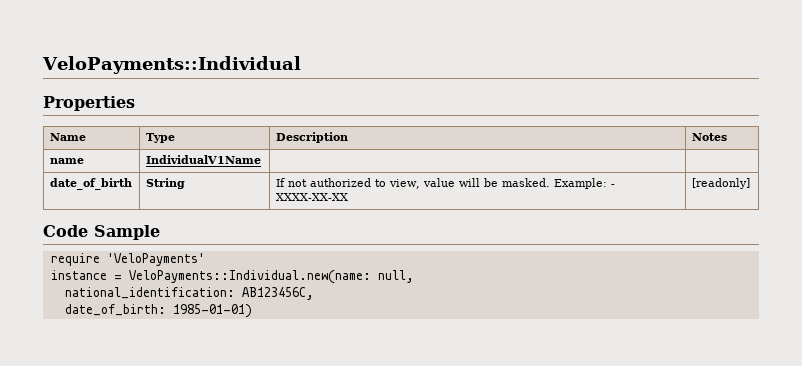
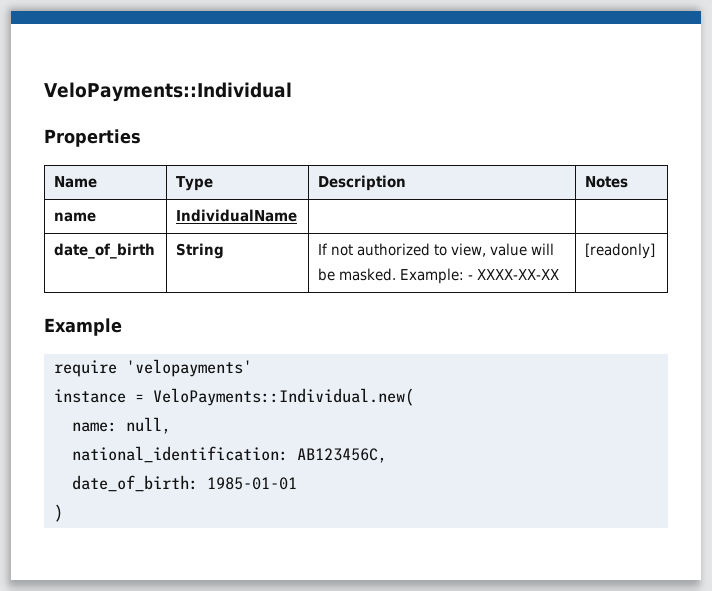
- name | IndividualV1Name | |
+ name | IndividualName | |
- Code Sample
+ Example
- require 'VeloPayments'
+ require 'velopayments'
- instance = VeloPayments::Individual.new(name: null,
+ instance = VeloPayments::Individual.new(
+ name: null,
- date_of_birth: 1985-01-01)
+ date_of_birth: 1985-01-01
+ )

